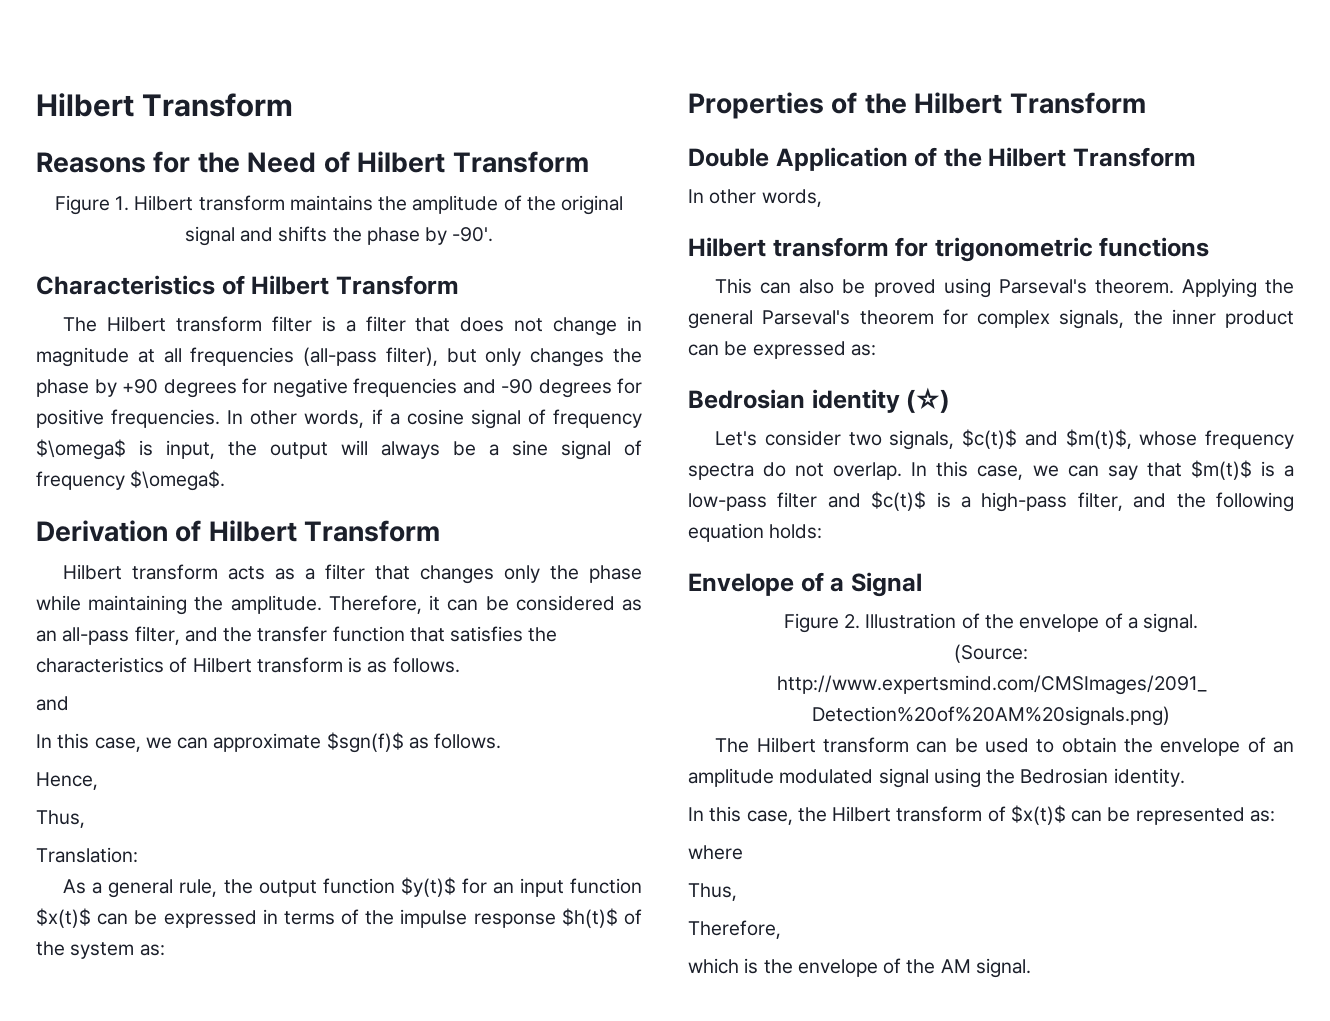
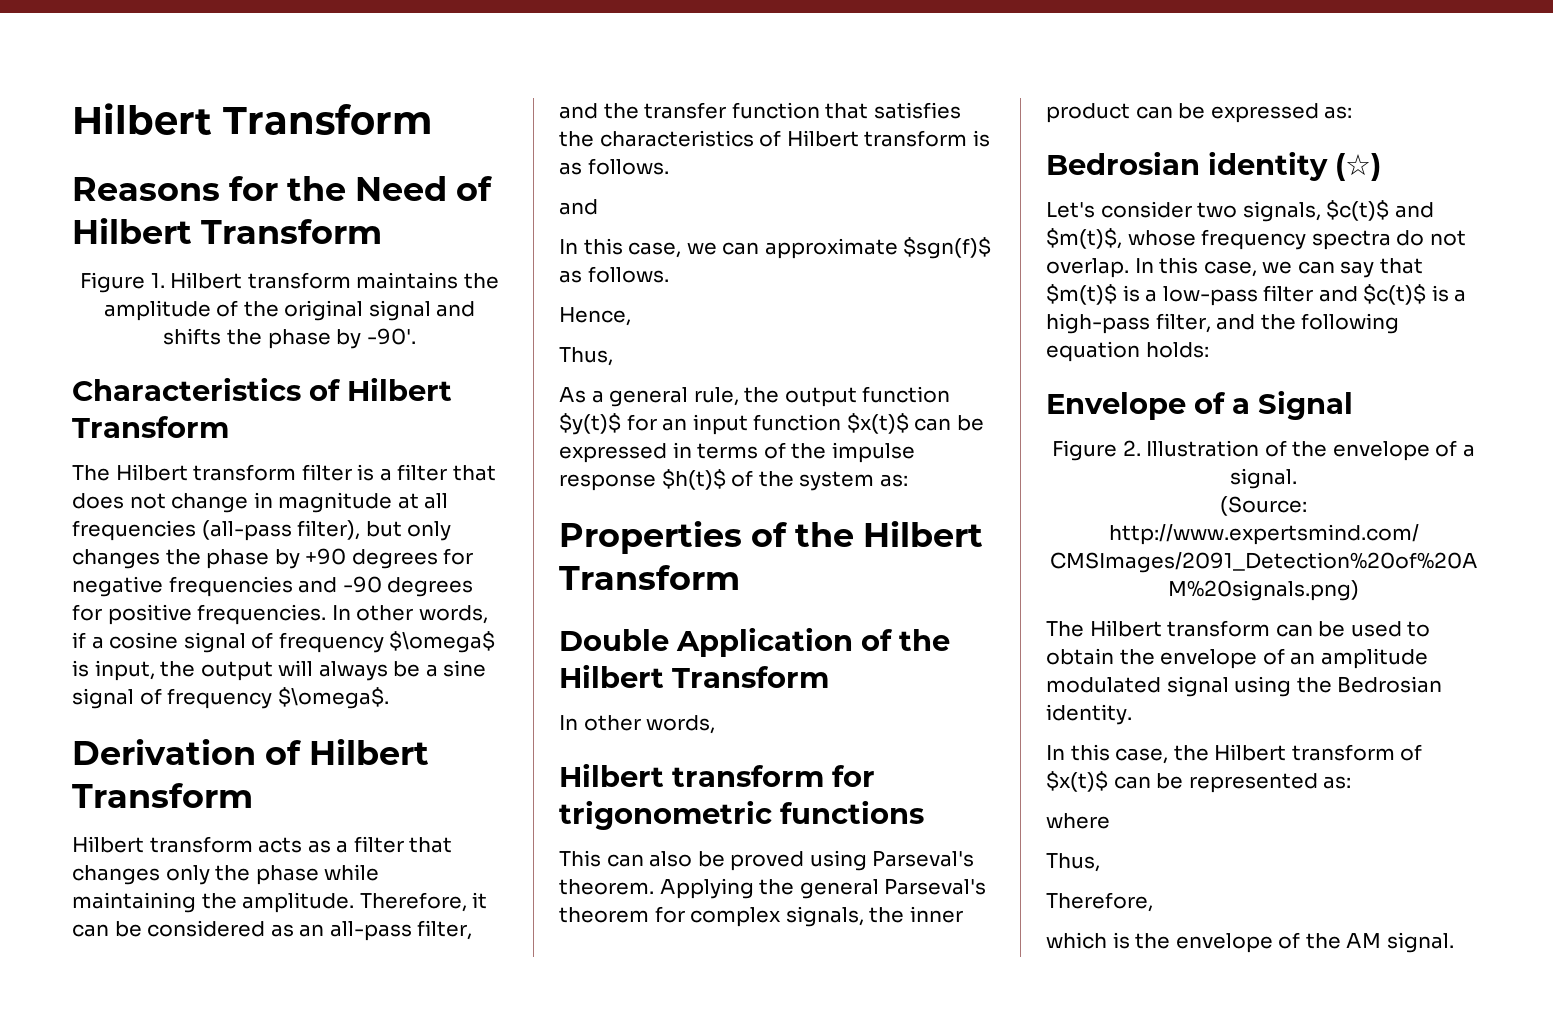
- Translation:

